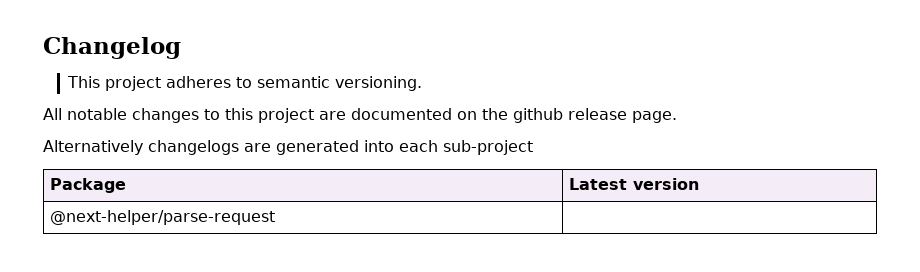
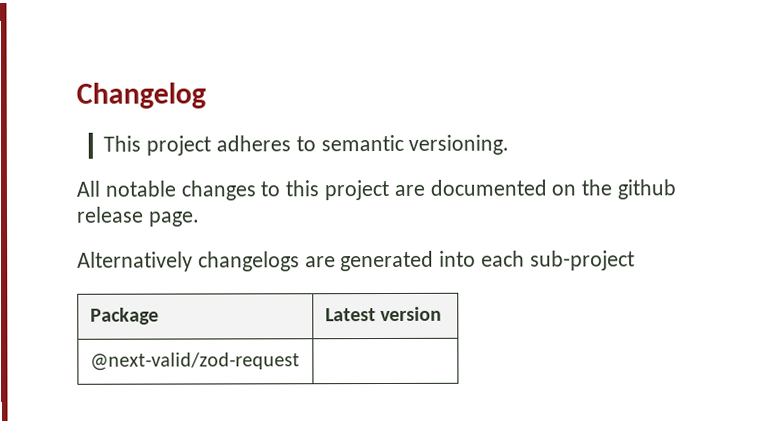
- @next-helper/parse-request |
+ @next-valid/zod-request |

